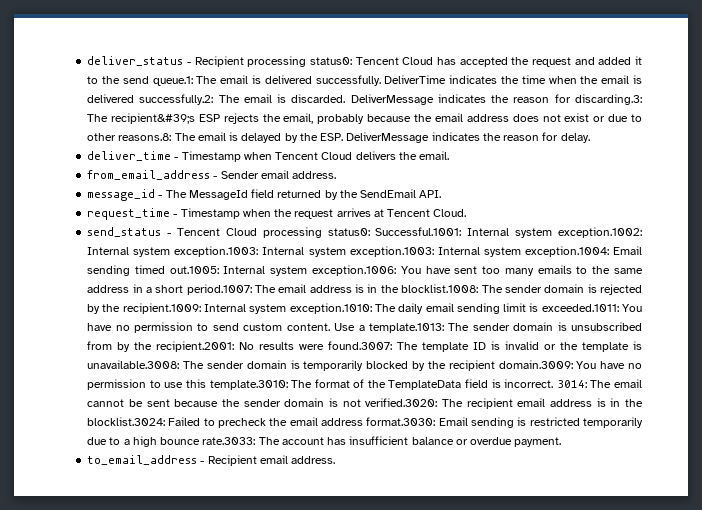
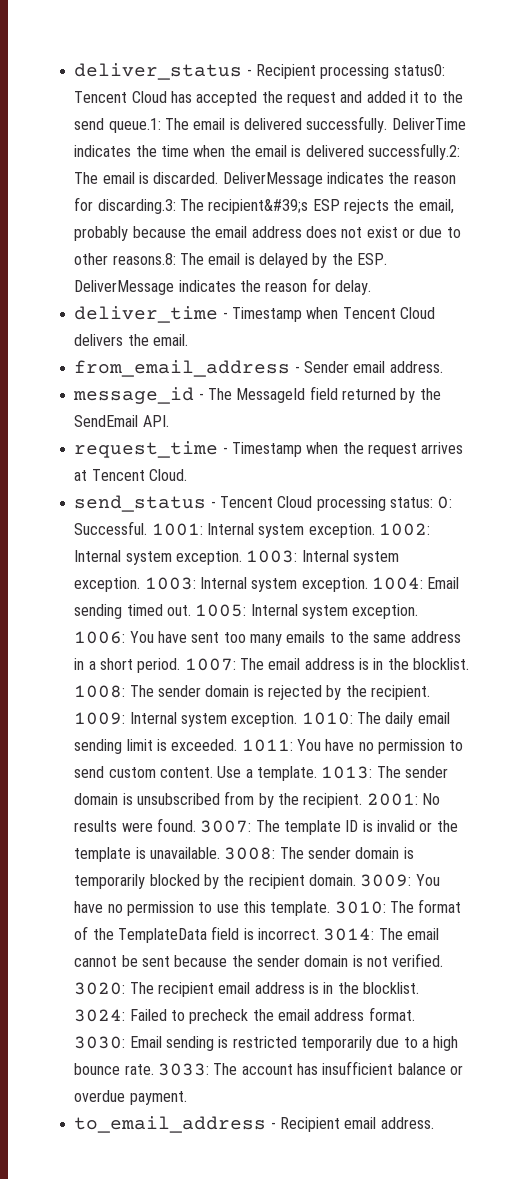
- send_status - Tencent Cloud processing status0: Successful.1001: Internal system exception.1002: Internal system exception.1003: Internal system exception.1003: Internal system exception.1004: Email sending timed out.1005: Internal system exception.1006: You have sent too many emails to the same address in a short period.1007: The email address is in the blocklist.1008: The sender domain is rejected by the recipient.1009: Internal system exception.1010: The daily email sending limit is exceeded.1011: You have no permission to send custom content.
+ send_status - Tencent Cloud processing status: 0: Successful. 1001: Internal system exception. 1002: Internal system exception. 1003: Internal system exception. 1003: Internal system exception. 1004: Email sending timed out. 1005: Internal system exception. 1006: You have sent too many emails to the same address in a short period. 1007: The email address is in the blocklist. 1008: The sender domain is rejected by the recipient. 1009: Internal system exception. 1010: The daily email sending limit is exceeded. 1011: You have no permission to send custom content.
- Use a template.1013: The sender domain is unsubscribed from by the recipient.2001: No results were found.3007: The template ID is invalid or the template is unavailable.3008: The sender domain is temporarily blocked by the recipient domain.3009: You have no permission to use this template.3010: The format of the TemplateData field is incorrect.
+ Use a template. 1013: The sender domain is unsubscribed from by the recipient. 2001: No results were found. 3007: The template ID is invalid or the template is unavailable. 3008: The sender domain is temporarily blocked by the recipient domain. 3009: You have no permission to use this template. 3010: The format of the TemplateData field is incorrect.
- 3014: The email cannot be sent because the sender domain is not verified.3020: The recipient email address is in the blocklist.3024: Failed to precheck the email address format.3030: Email sending is restricted temporarily due to a high bounce rate.3033: The account has insufficient balance or overdue payment.
+ 3014: The email cannot be sent because the sender domain is not verified. 3020: The recipient email address is in the blocklist. 3024: Failed to precheck the email address format. 3030: Email sending is restricted temporarily due to a high bounce rate. 3033: The account has insufficient balance or overdue payment.

